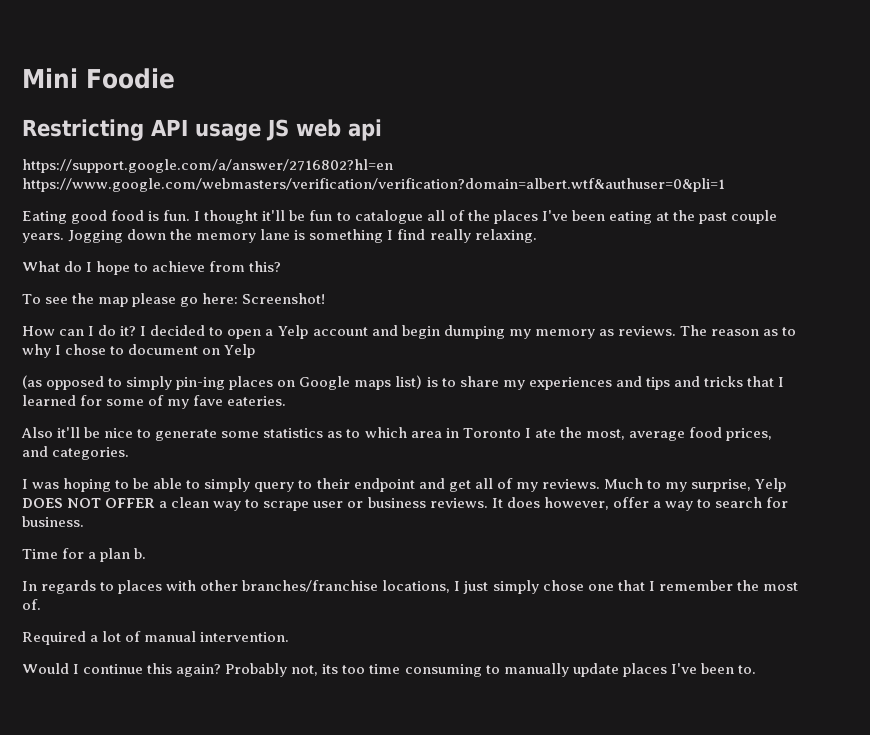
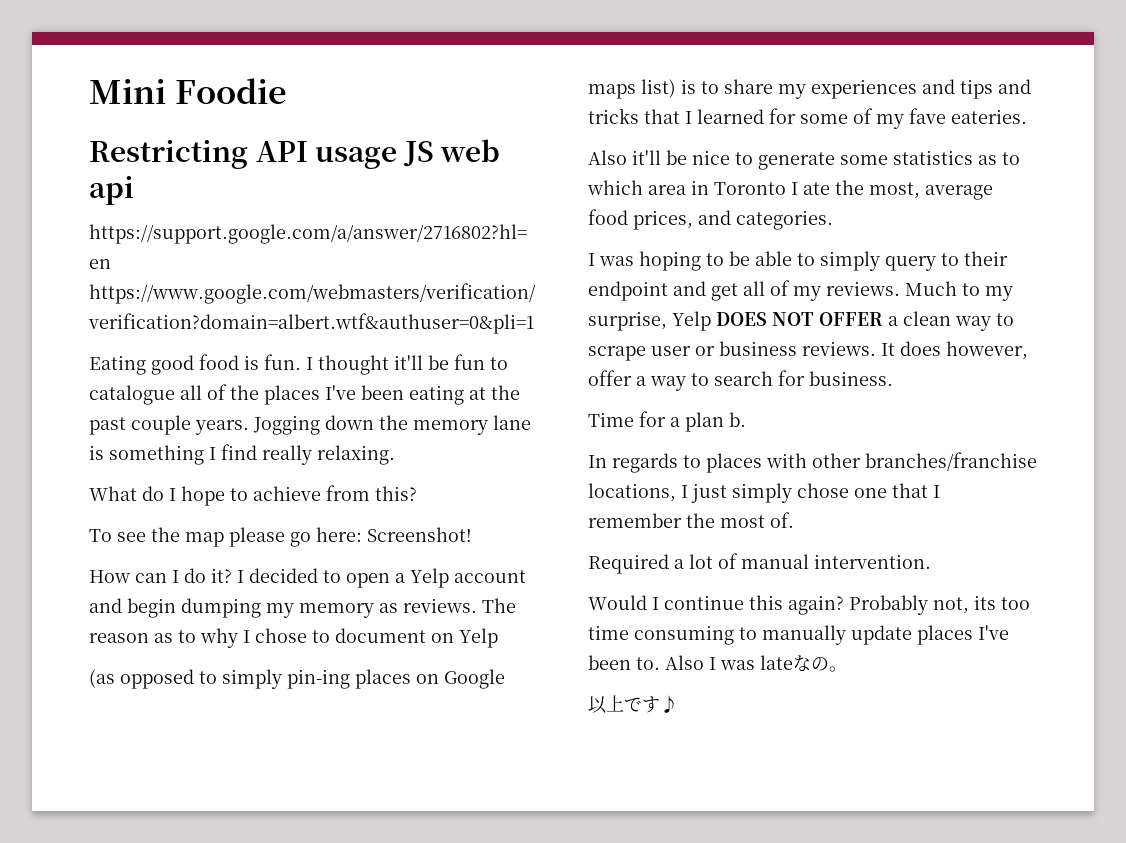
+ Also I was lateなの。
+ 以上です♪

